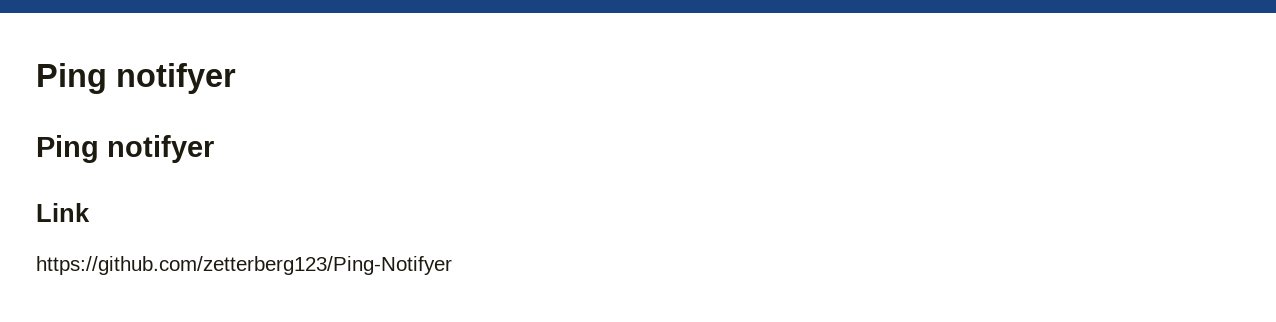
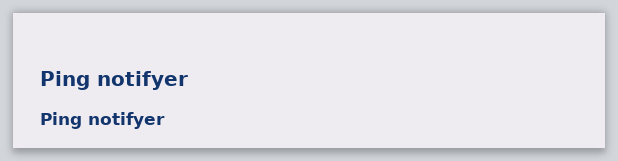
- Link
- https://github.com/zetterberg123/Ping-Notifyer

